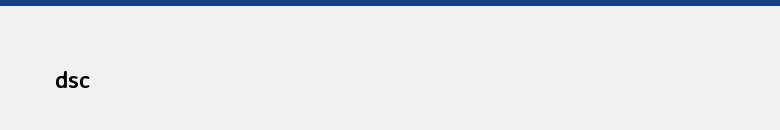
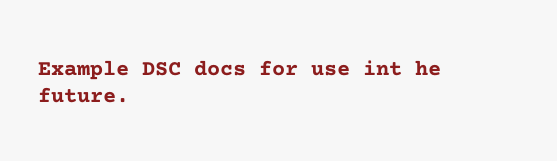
- dsc
+ Example DSC docs for use int he future.

